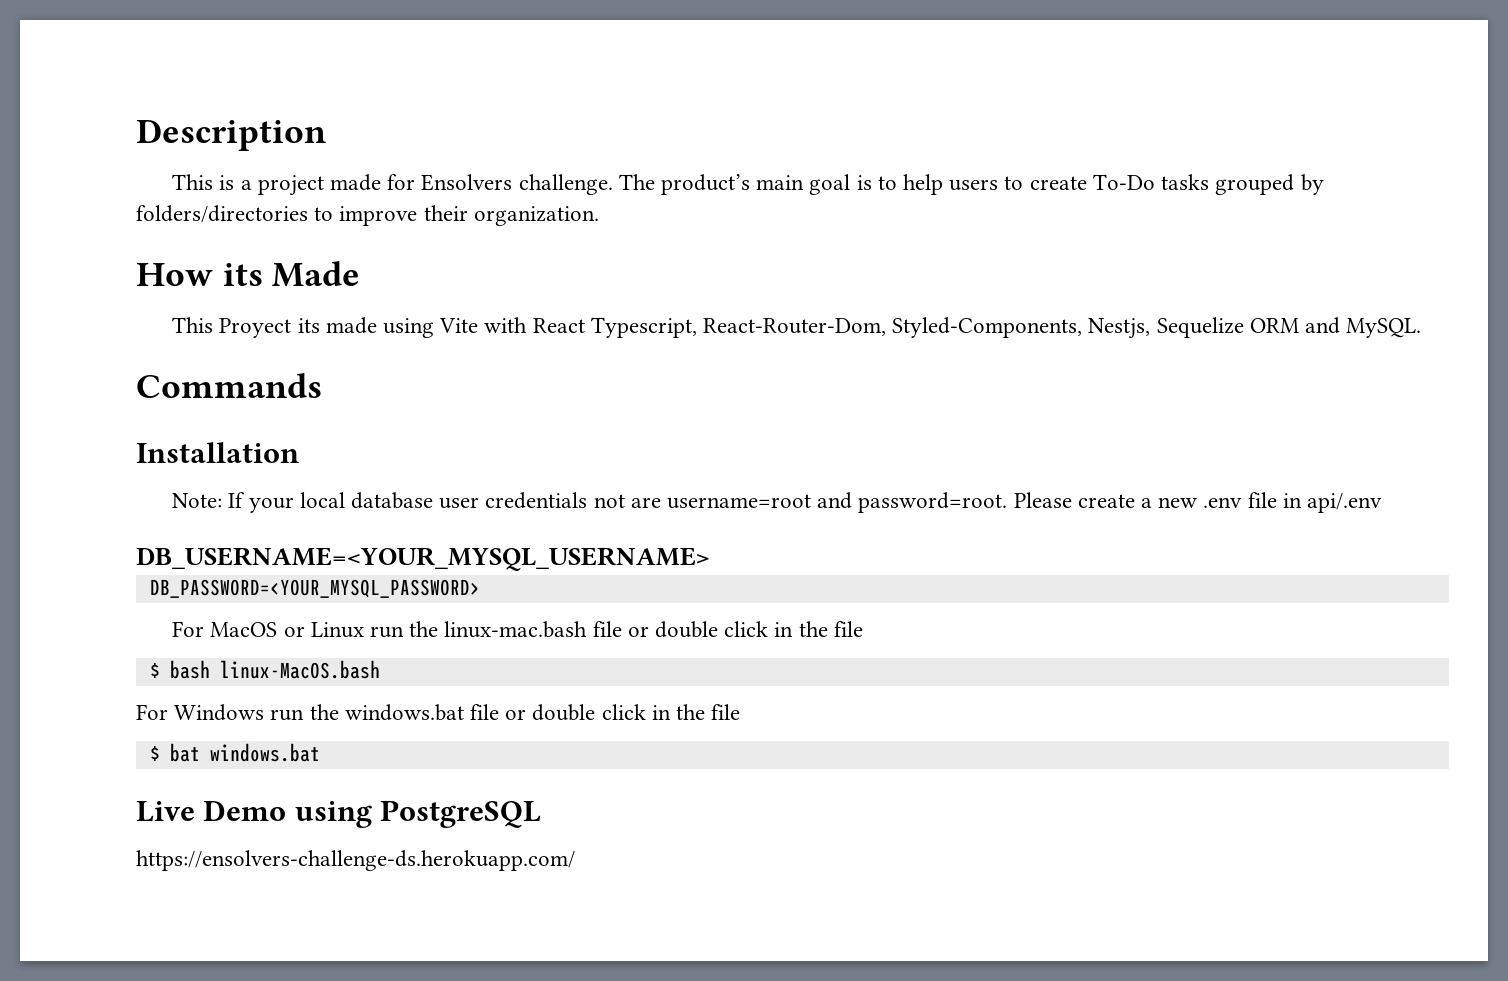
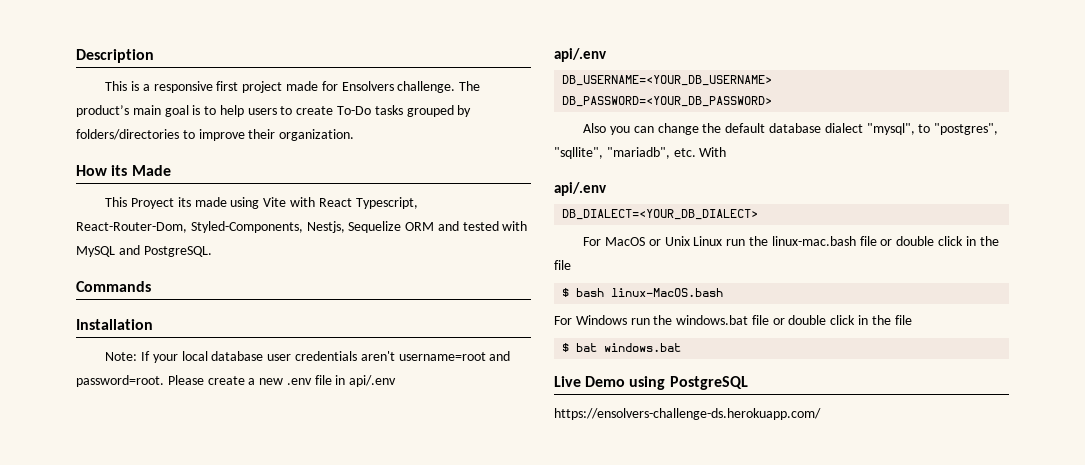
- This is a project made for Ensolvers challenge.
+ This is a responsive first project made for Ensolvers challenge.
- This Proyect its made using Vite with React Typescript, React-Router-Dom, Styled-Components, Nestjs, Sequelize ORM and MySQL.
+ This Proyect its made using Vite with React Typescript, React-Router-Dom, Styled-Components, Nestjs, Sequelize ORM and tested with MySQL and PostgreSQL.
- Note: If your local database user credentials not are username=root and password=root.
+ Note: If your local database user credentials aren't username=root and password=root.
  Please create a new .env file in api/.env
- DB_USERNAME=<YOUR_MYSQL_USERNAME>
- DB_PASSWORD=<YOUR_MYSQL_PASSWORD>
+ api/.env
+ DB_USERNAME=<YOUR_DB_USERNAME>
+ DB_PASSWORD=<YOUR_DB_PASSWORD>
+ Also you can change the default database dialect "mysql", to "postgres", "sqllite", "mariadb", etc. With
+ api/.env
+ DB_DIALECT=<YOUR_DB_DIALECT>
- For MacOS or Linux run the linux-mac.bash file or double click in the file
+ For MacOS or Unix Linux run the linux-mac.bash file or double click in the file

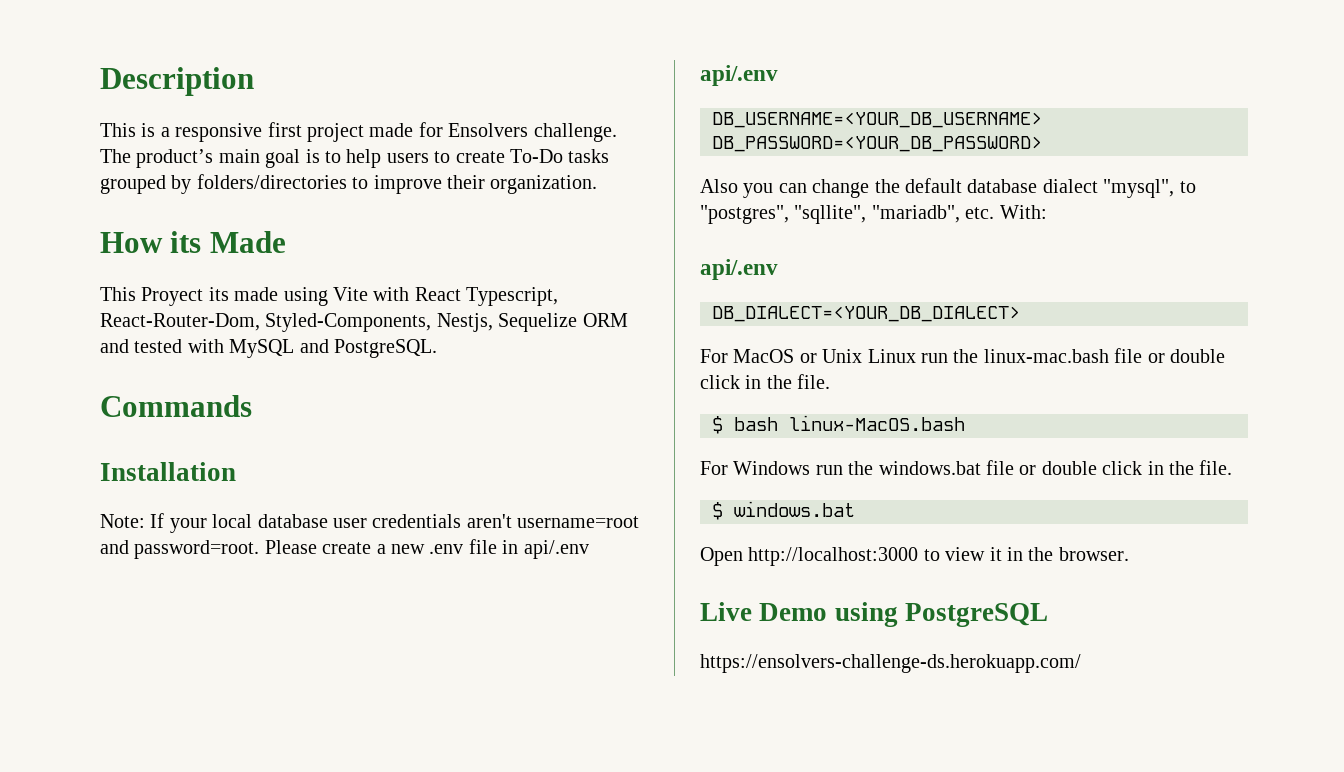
- Also you can change the default database dialect "mysql", to "postgres", "sqllite", "mariadb", etc. With
+ Also you can change the default database dialect "mysql", to "postgres", "sqllite", "mariadb", etc. With:
- For MacOS or Unix Linux run the linux-mac.bash file or double click in the file
+ For MacOS or Unix Linux run the linux-mac.bash file or double click in the file.
- For Windows run the windows.bat file or double click in the file
- $ bat windows.bat
+ For Windows run the windows.bat file or double click in the file.
+ $ windows.bat
+ Open http://localhost:3000 to view it in the browser.

